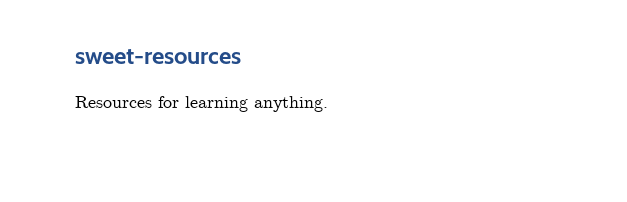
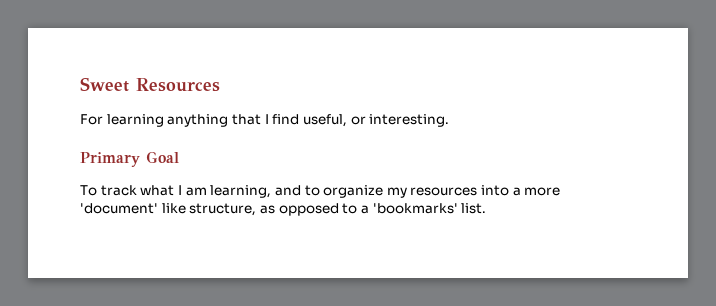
- sweet-resources
- Resources for learning anything.
+ Sweet Resources
+ For learning anything that I find useful, or interesting.
+ Primary Goal
+ To track what I am learning, and to organize my resources into a more 'document' like structure, as opposed to a 'bookmarks' list.

